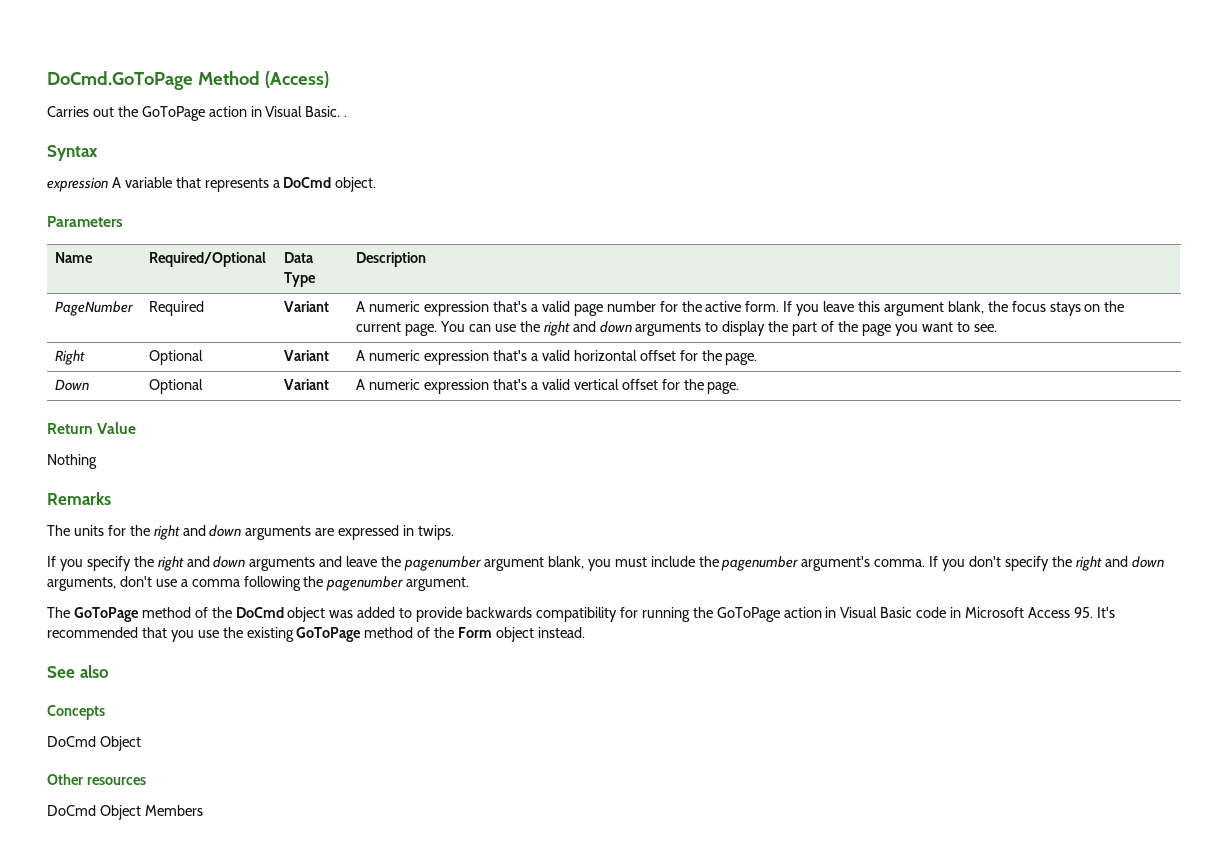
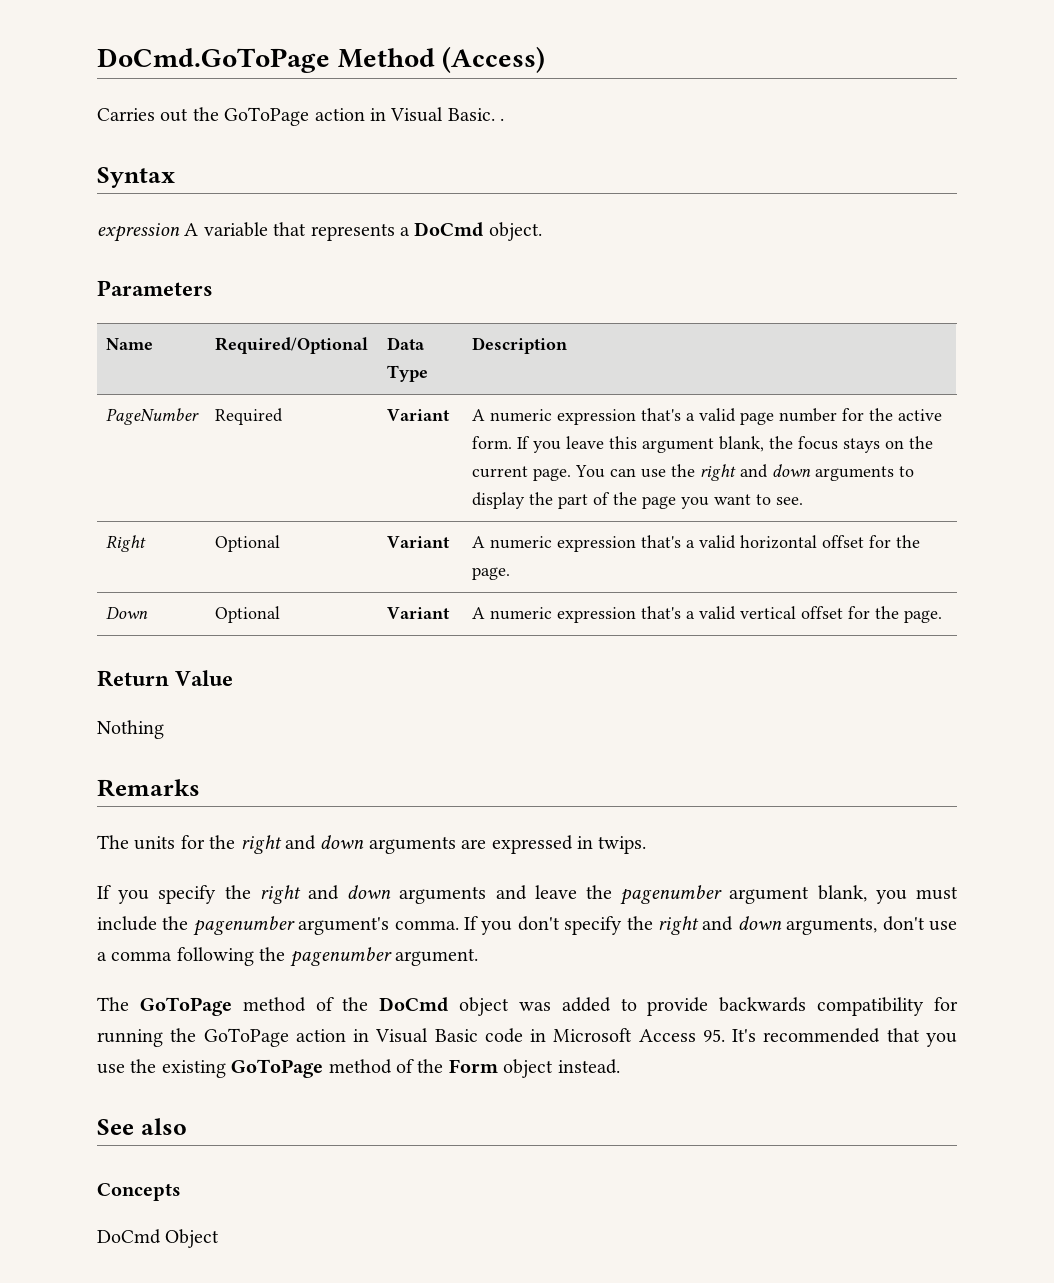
- Other resources
- DoCmd Object Members

